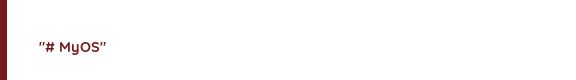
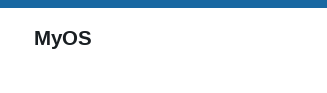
- "# MyOS"
+ MyOS

